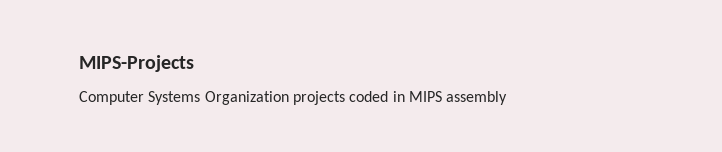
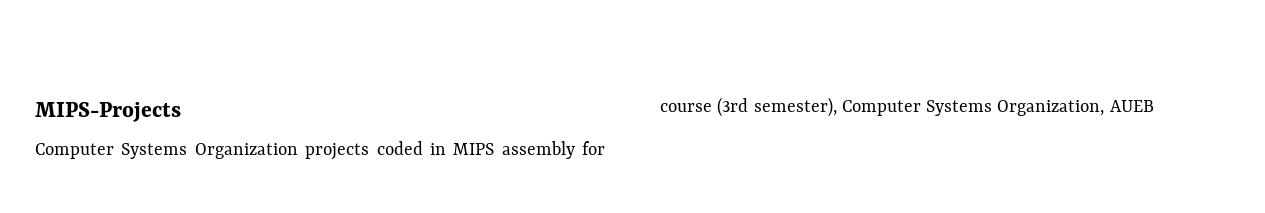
- Computer Systems Organization projects coded in MIPS assembly
+ Computer Systems Organization projects coded in MIPS assembly for course (3rd semester), Computer Systems Organization, AUEB

